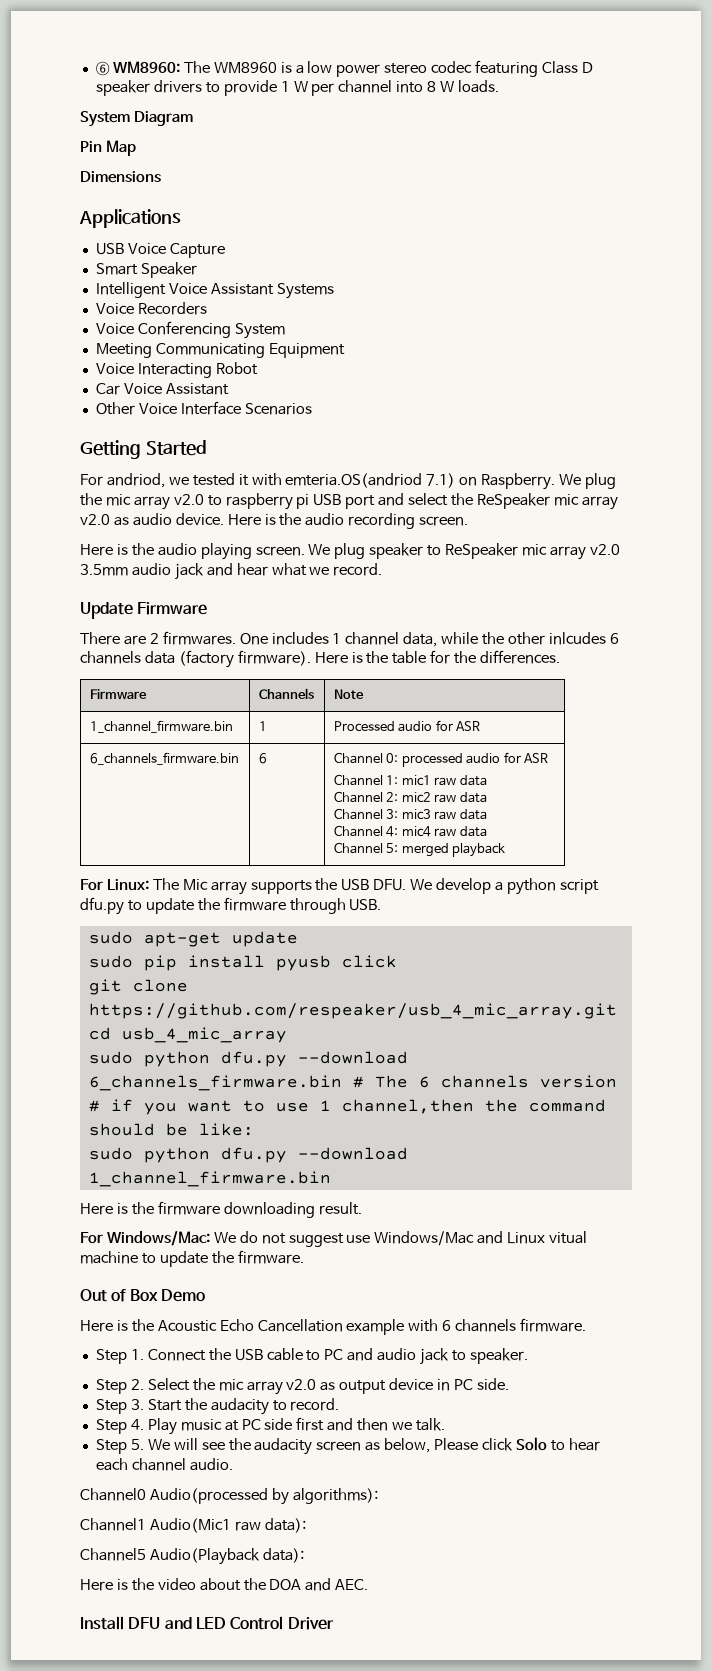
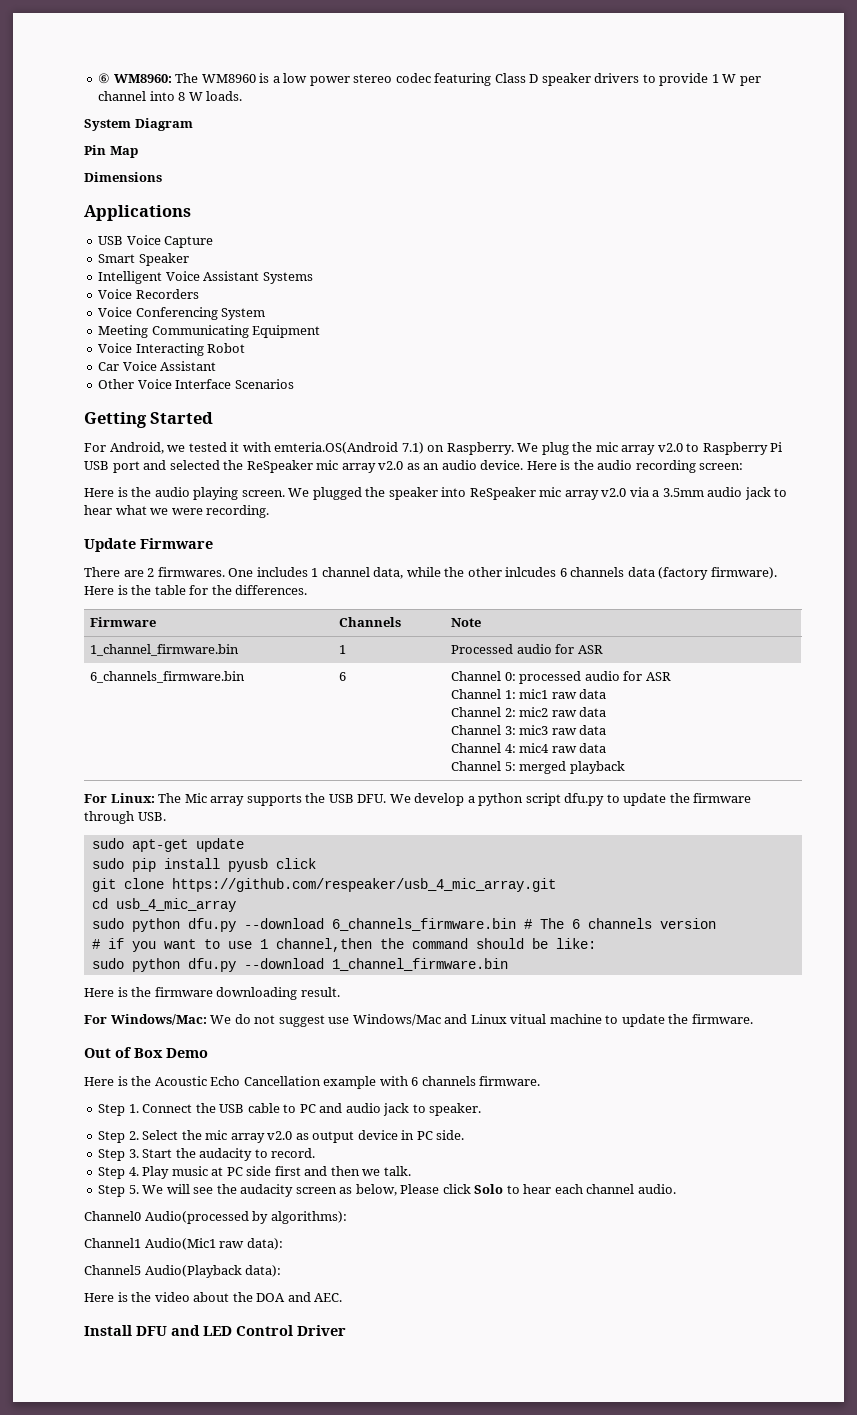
- For andriod, we tested it with emteria.OS(andriod 7.1) on Raspberry.
+ For Android, we tested it with emteria.OS(Android 7.1) on Raspberry.
- We plug the mic array v2.0 to raspberry pi USB port and select the ReSpeaker mic array v2.0 as audio device.
+ We plug the mic array v2.0 to Raspberry Pi USB port and selected the ReSpeaker mic array v2.0 as an audio device.
- Here is the audio recording screen.
+ Here is the audio recording screen:
- We plug speaker to ReSpeaker mic array v2.0 3.5mm audio jack and hear what we record.
+ We plugged the speaker into ReSpeaker mic array v2.0 via a 3.5mm audio jack to hear what we were recording.

